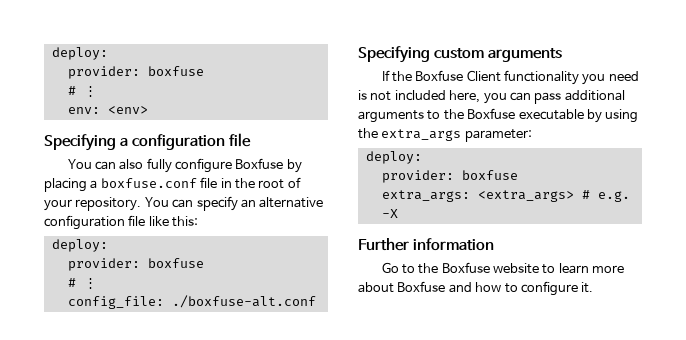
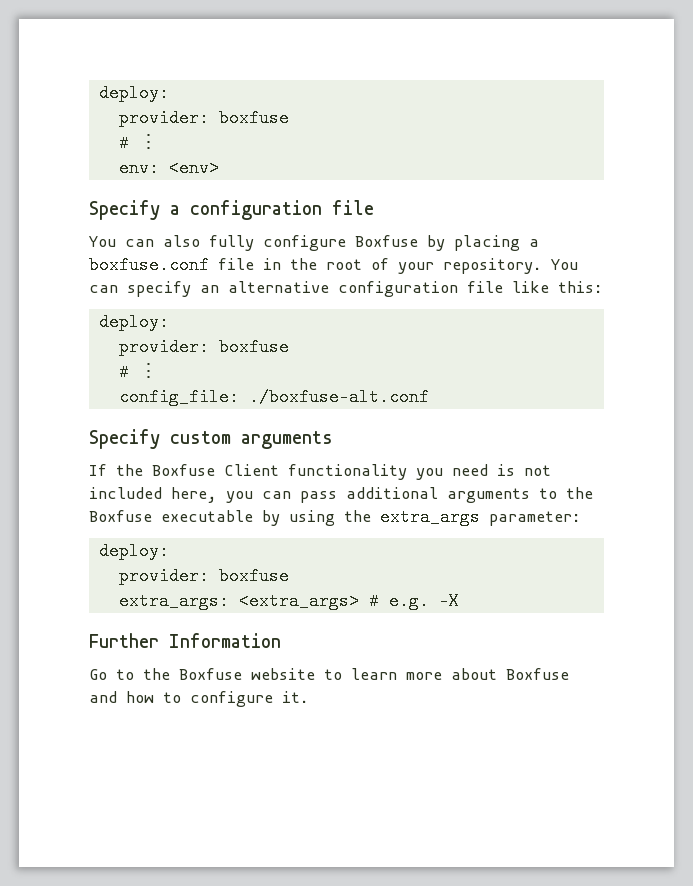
- Specifying a configuration file
+ Specify a configuration file
- Specifying custom arguments
+ Specify custom arguments
- Further information
+ Further Information

